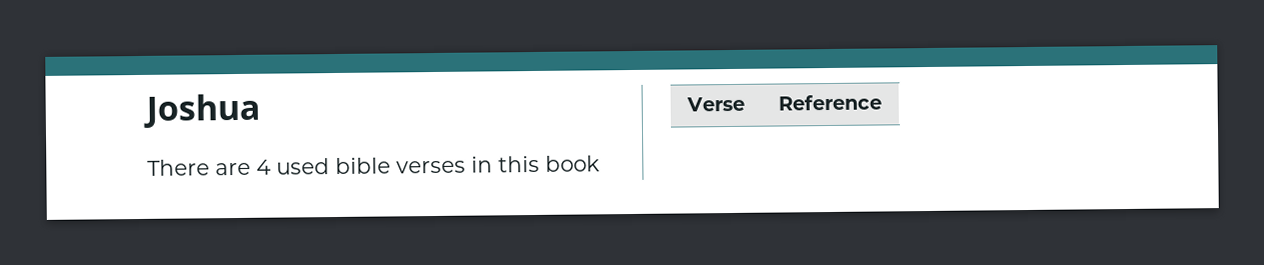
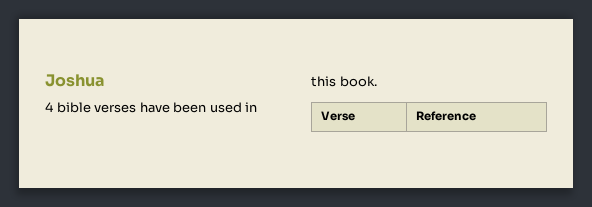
- There are 4 used bible verses in this book
+ 4 bible verses have been used in this book.

